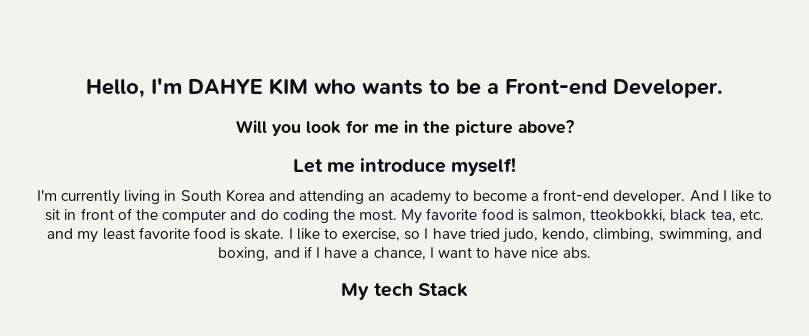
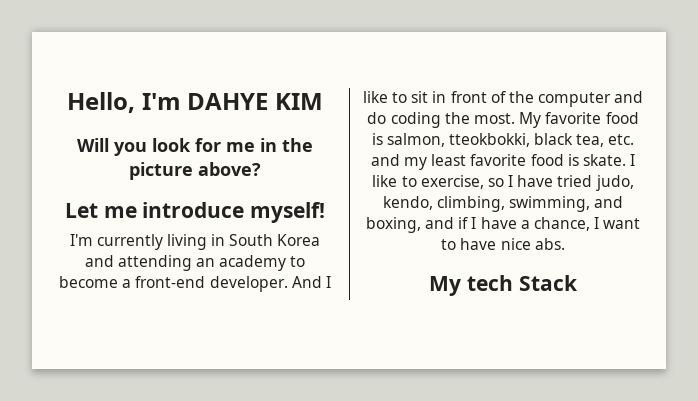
- Hello, I'm DAHYE KIM who wants to be a Front-end Developer.
+ Hello, I'm DAHYE KIM

